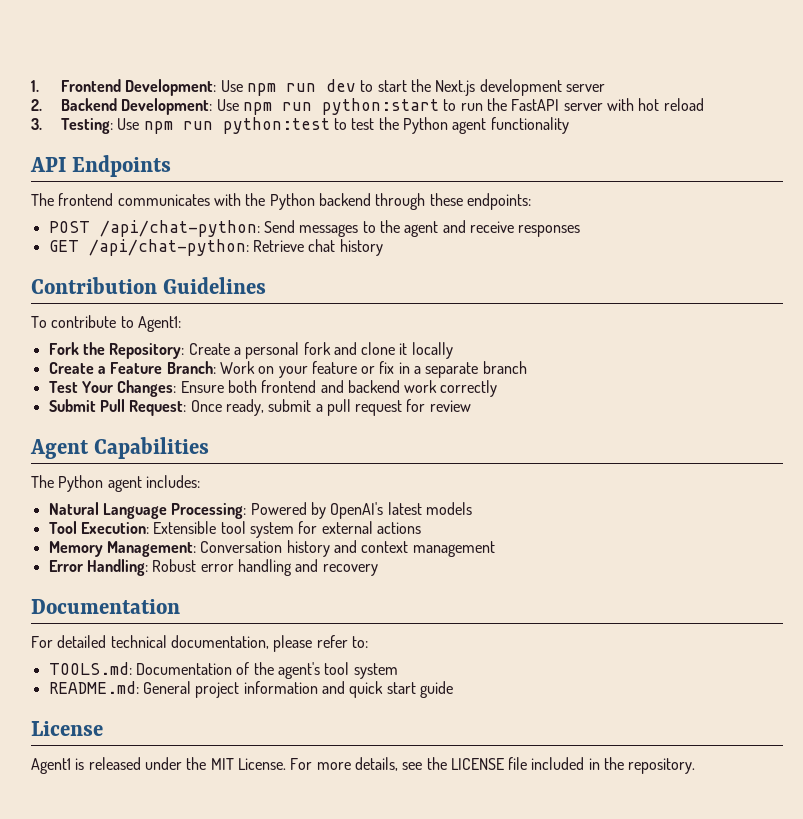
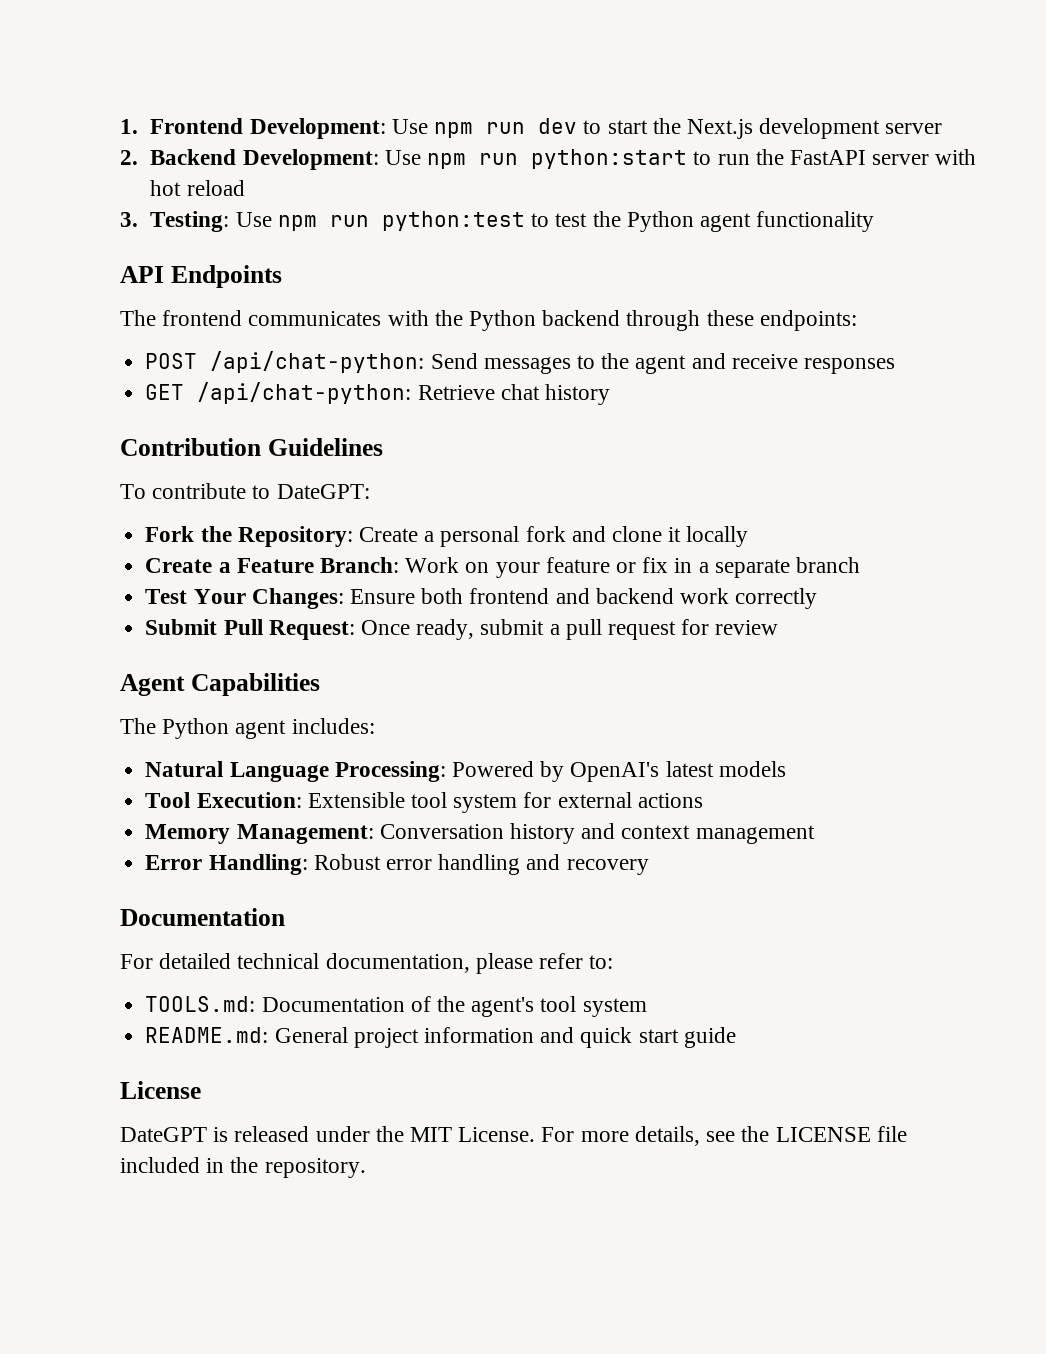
- To contribute to Agent1:
+ To contribute to DateGPT:
- Agent1 is released under the MIT License.
+ DateGPT is released under the MIT License.

